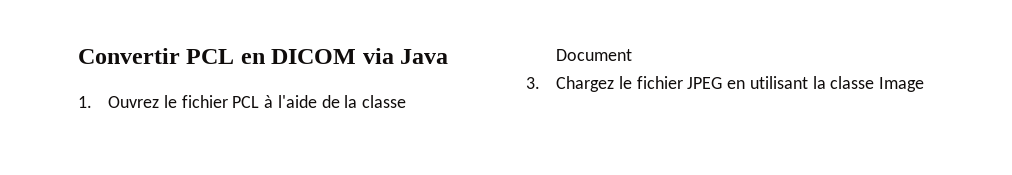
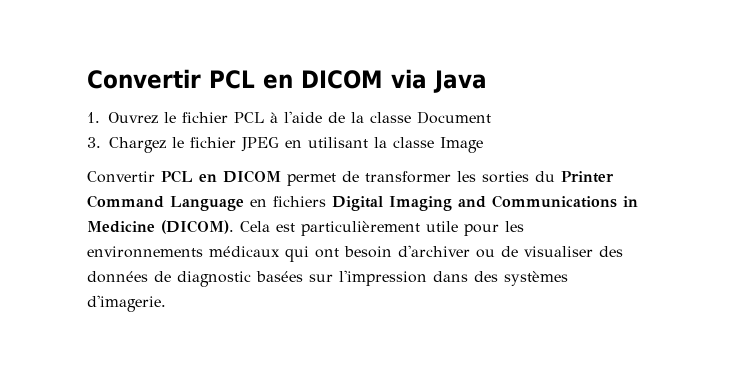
+ Convertir PCL en DICOM permet de transformer les sorties du Printer Command Language en fichiers Digital Imaging and Communications in Medicine (DICOM). Cela est particulièrement utile pour les environnements médicaux qui ont besoin d'archiver ou de visualiser des données de diagnostic basées sur l'impression dans des systèmes d'imagerie.

